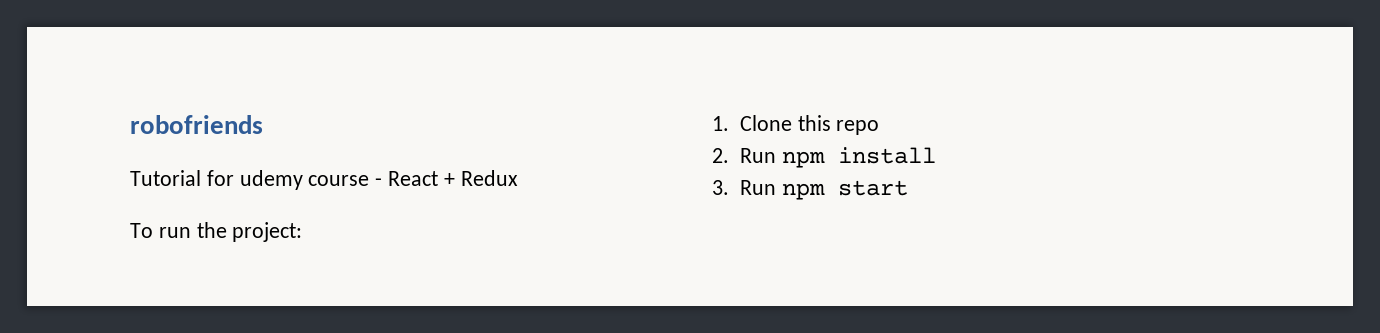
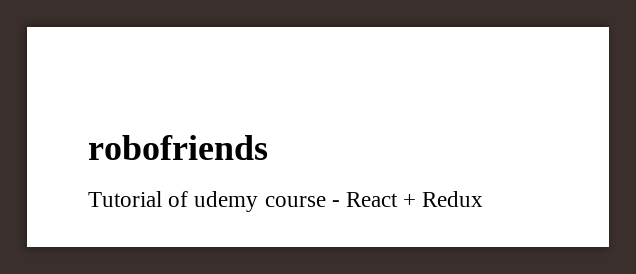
- Tutorial for udemy course - React + Redux
+ Tutorial of udemy course - React + Redux
- To run the project:
- 1. Clone this repo
- 2. Run npm install
- 3. Run npm start

